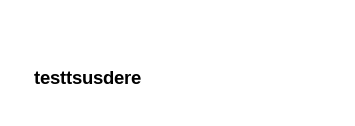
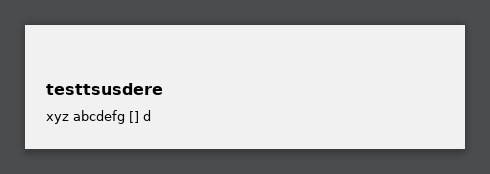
+ xyz abcdefg [] d

